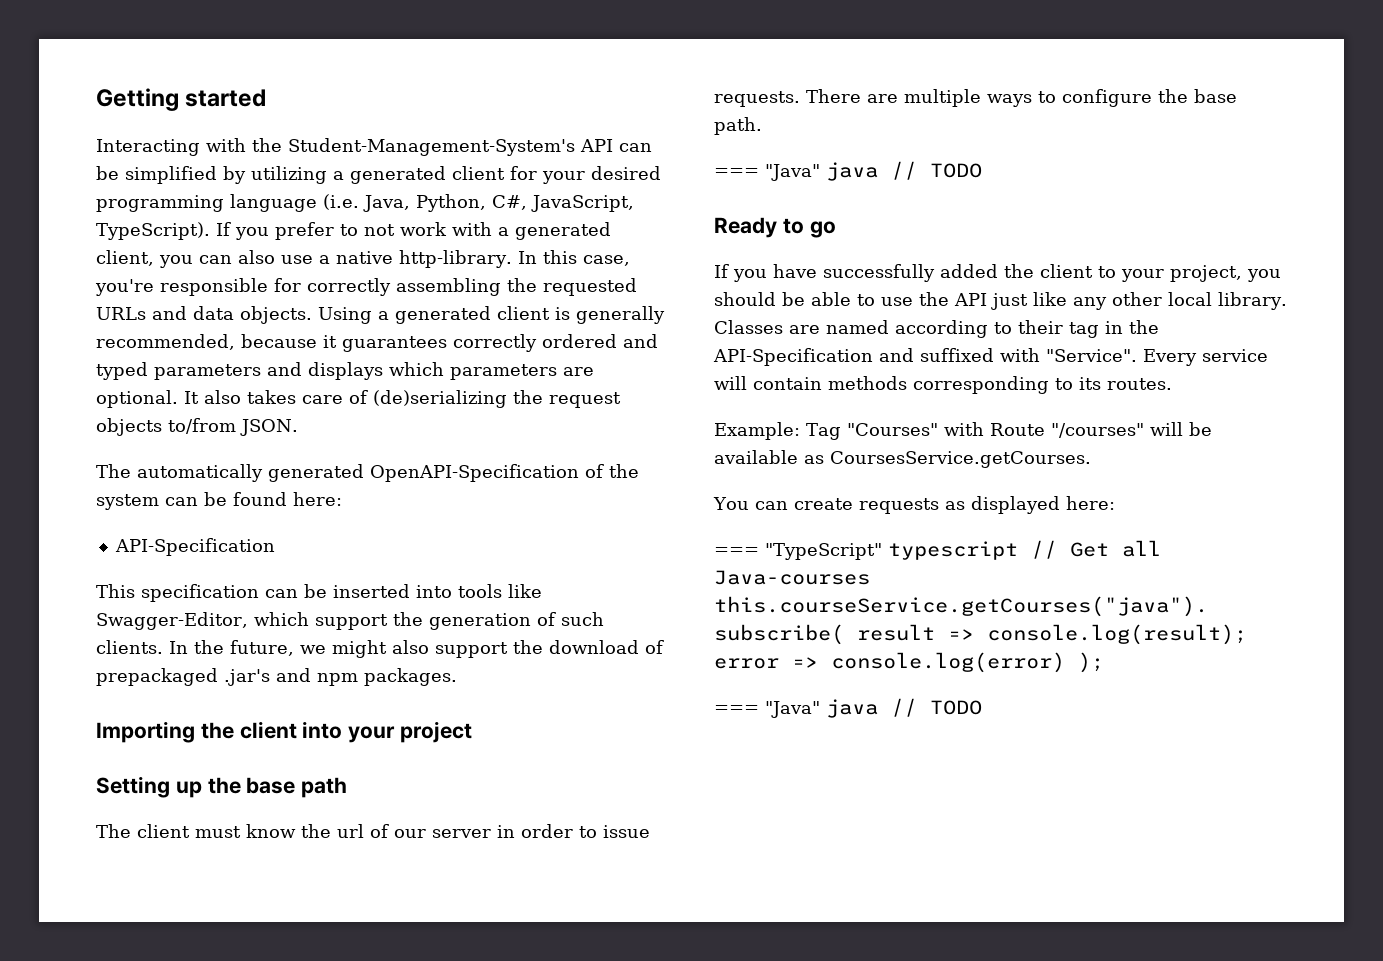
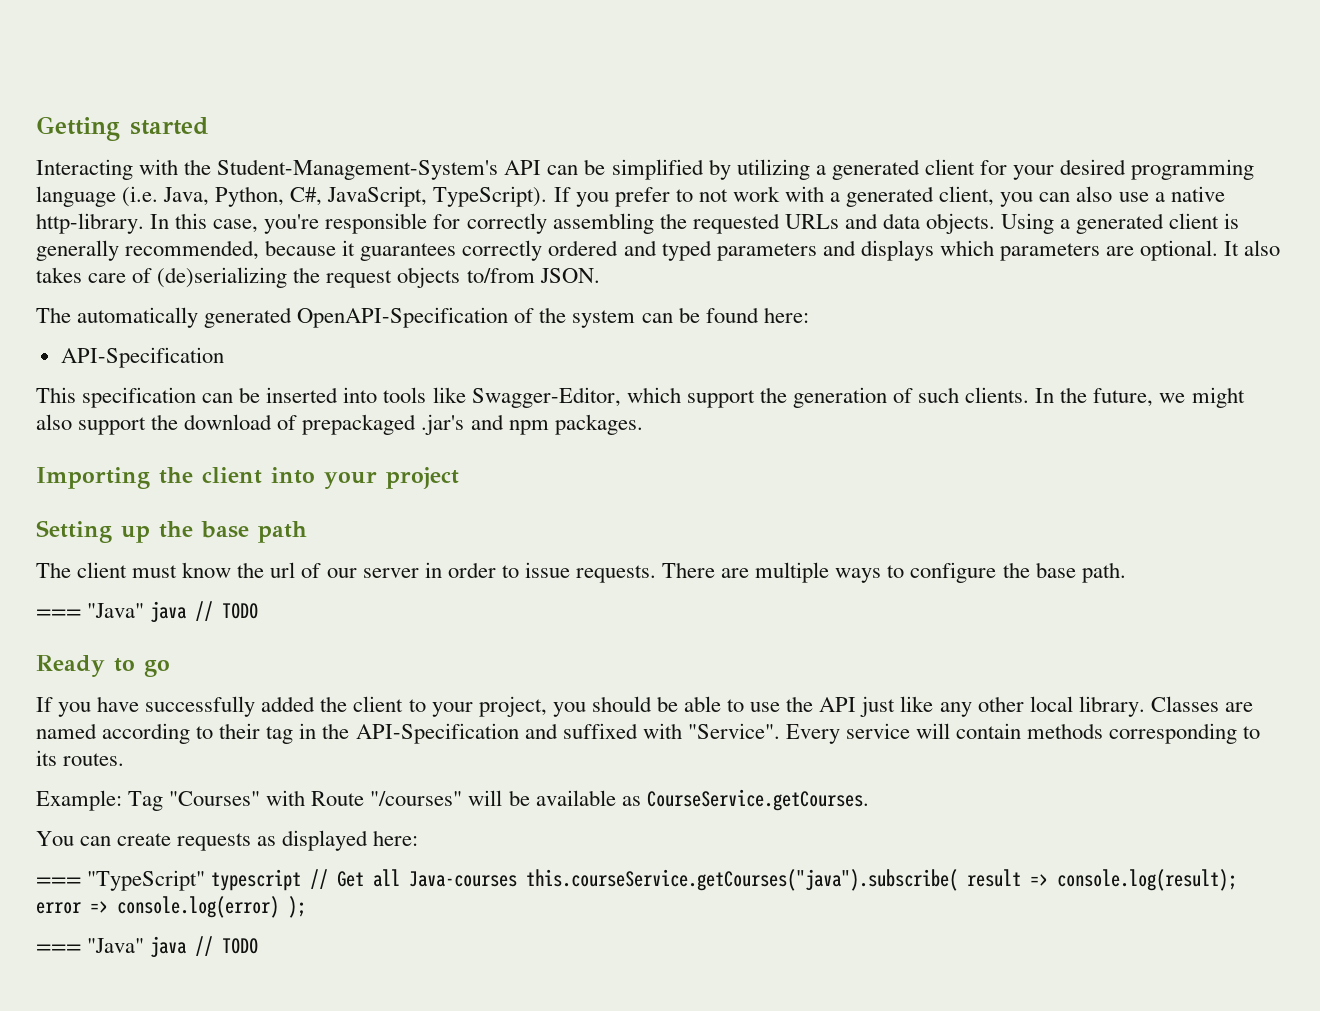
- Example: Tag "Courses" with Route "/courses" will be available as CoursesService.getCourses.
+ Example: Tag "Courses" with Route "/courses" will be available as CourseService.getCourses.

